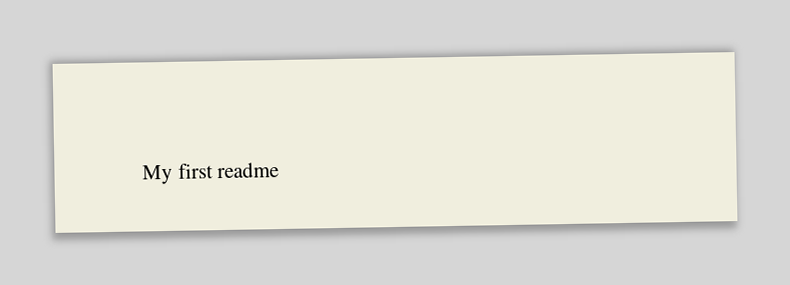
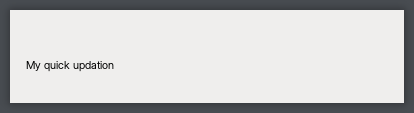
- My first readme
+ My quick updation

